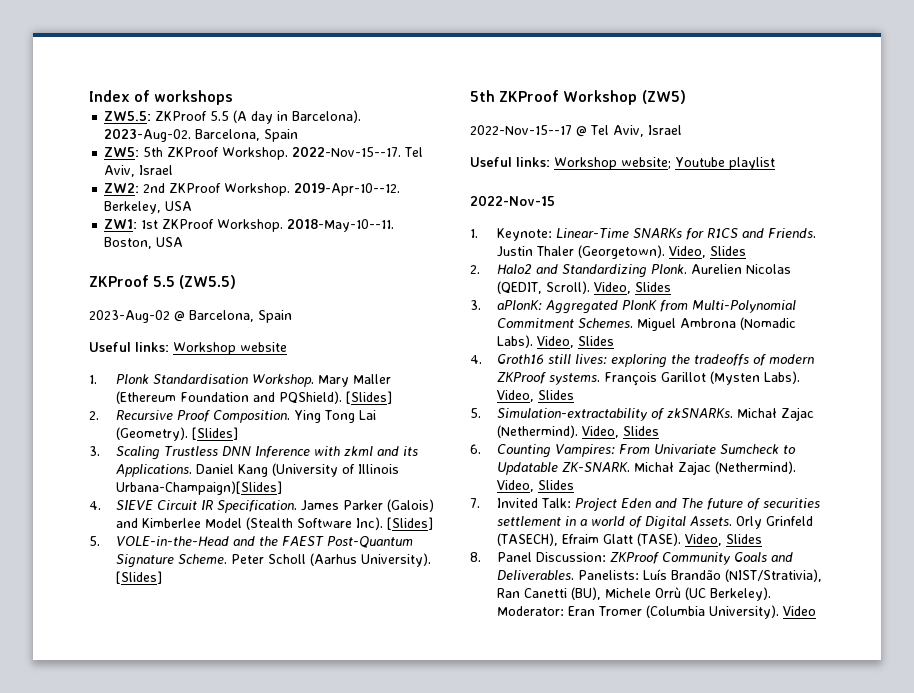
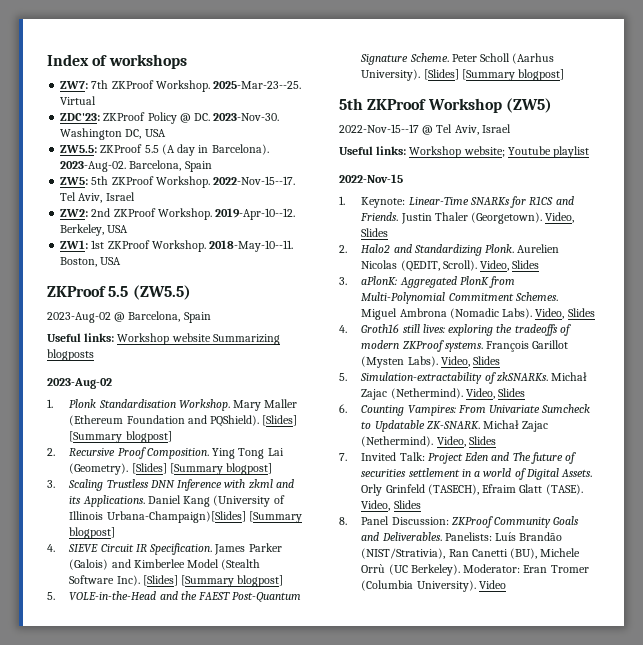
+ ZW7: 7th ZKProof Workshop. 2025-Mar-23--25. Virtual
+ ZDC'23: ZKProof Policy @ DC. 2023-Nov-30. Washington DC, USA
- Useful links: Workshop website
+ Useful links: Workshop website Summarizing blogposts
+ 2023-Aug-02
- Mary Maller (Ethereum Foundation and PQShield). [Slides]
+ Mary Maller (Ethereum Foundation and PQShield). [Slides] [Summary blogpost]
- Ying Tong Lai (Geometry). [Slides]
+ Ying Tong Lai (Geometry). [Slides] [Summary blogpost]
- Daniel Kang (University of Illinois Urbana-Champaign)[Slides]
+ Daniel Kang (University of Illinois Urbana-Champaign)[Slides] [Summary blogpost]
- James Parker (Galois) and Kimberlee Model (Stealth Software Inc). [Slides]
+ James Parker (Galois) and Kimberlee Model (Stealth Software Inc). [Slides] [Summary blogpost]
- Peter Scholl (Aarhus University). [Slides]
+ Peter Scholl (Aarhus University). [Slides] [Summary blogpost]

